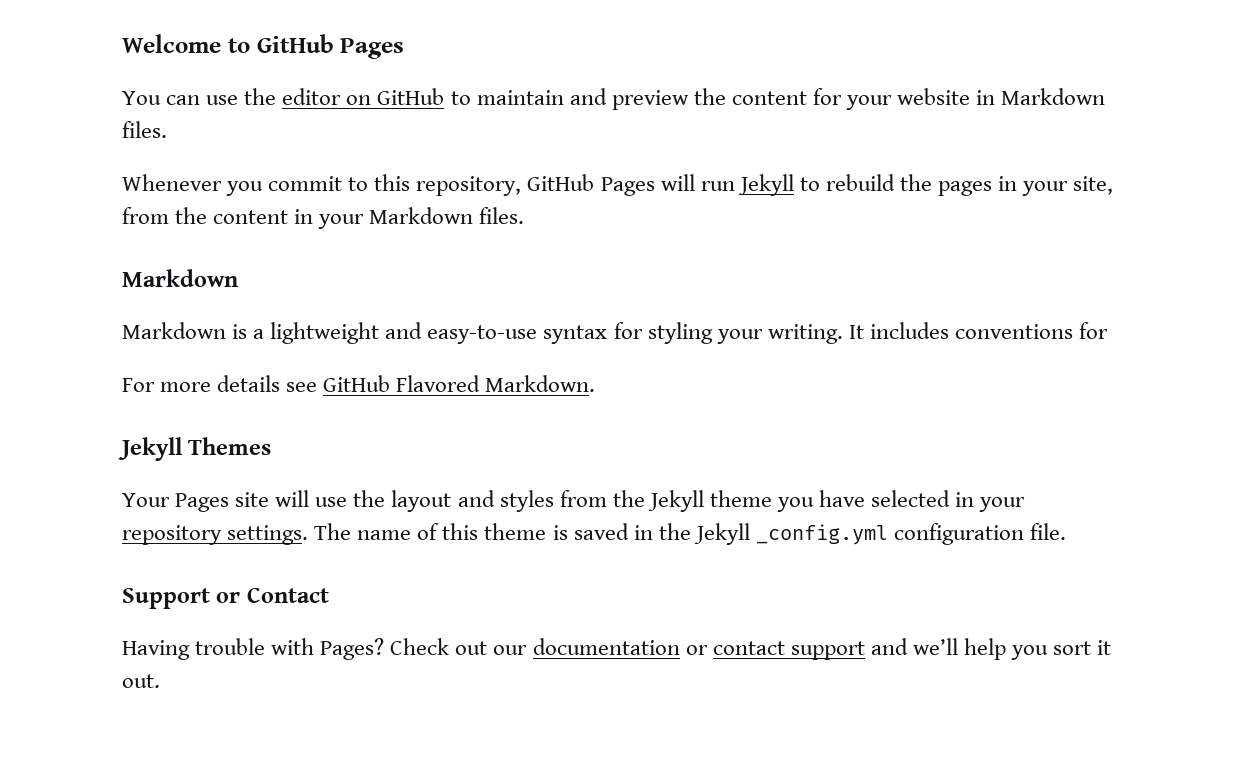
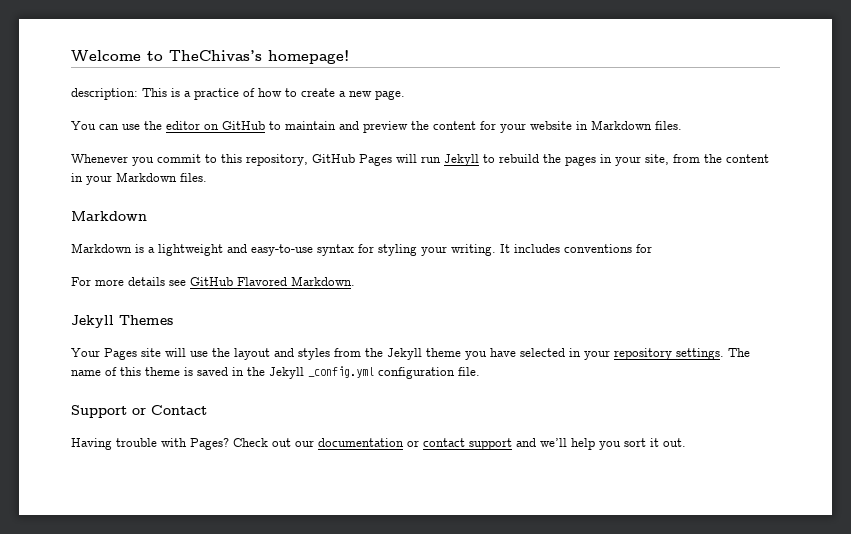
- Welcome to GitHub Pages
+ Welcome to TheChivas’s homepage!
+ description: This is a practice of how to create a new page.

